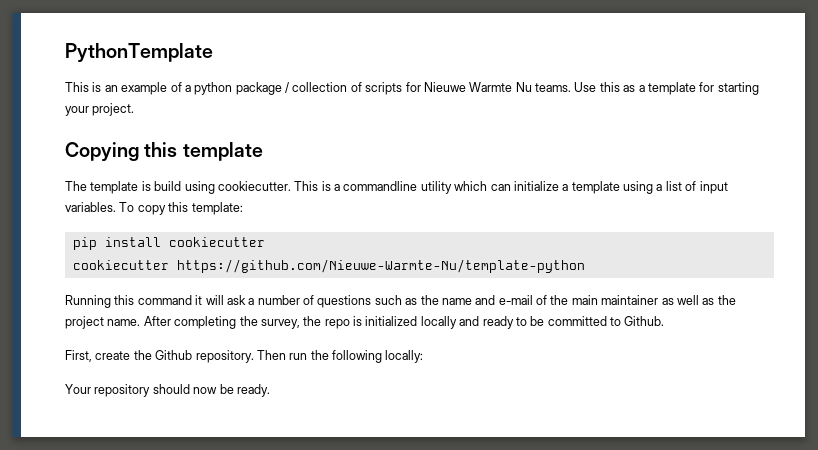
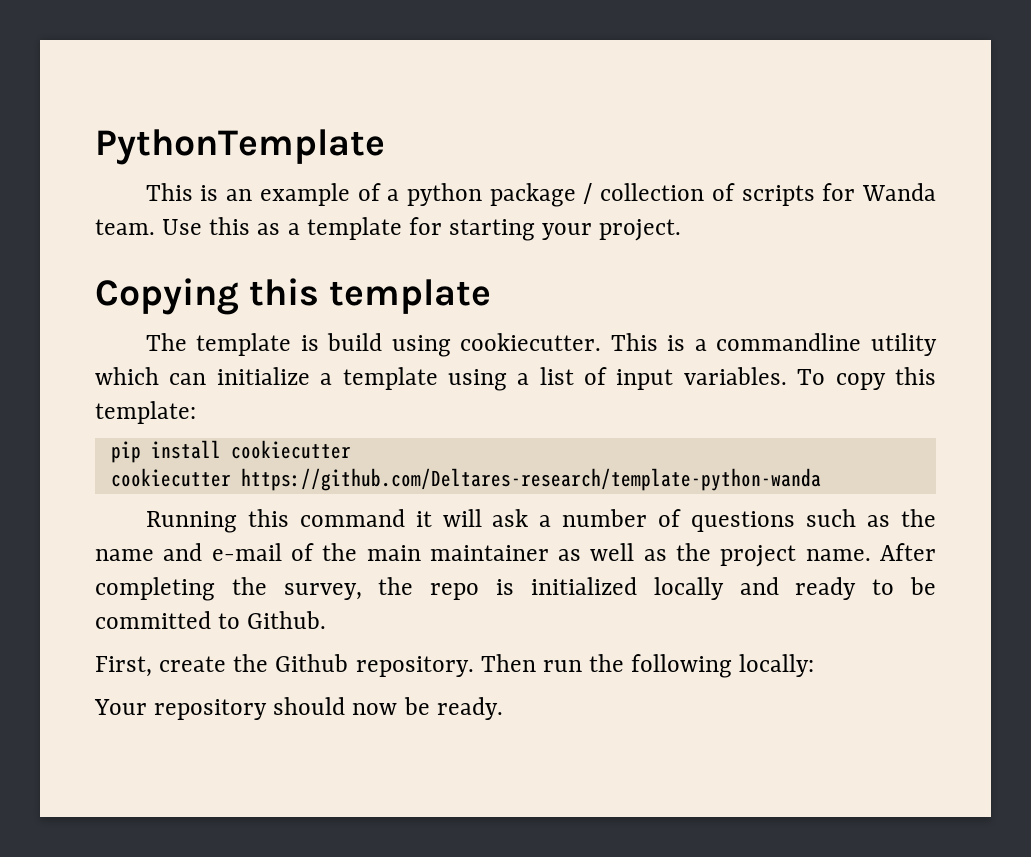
- This is an example of a python package / collection of scripts for Nieuwe Warmte Nu teams.
+ This is an example of a python package / collection of scripts for Wanda team.
- cookiecutter https://github.com/Nieuwe-Warmte-Nu/template-python
+ cookiecutter https://github.com/Deltares-research/template-python-wanda

